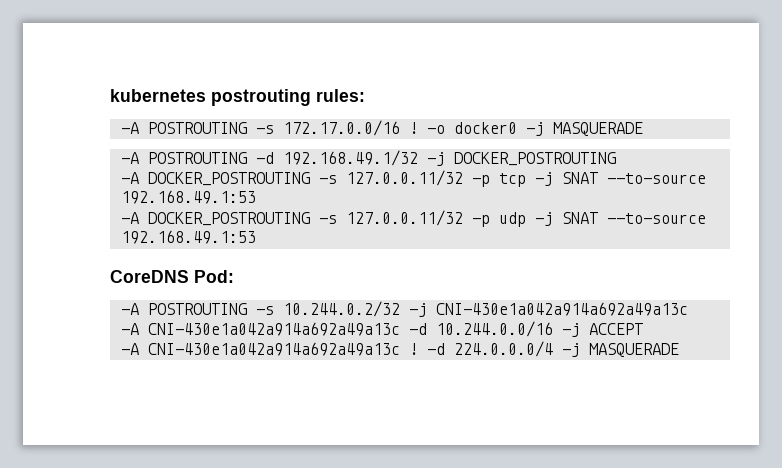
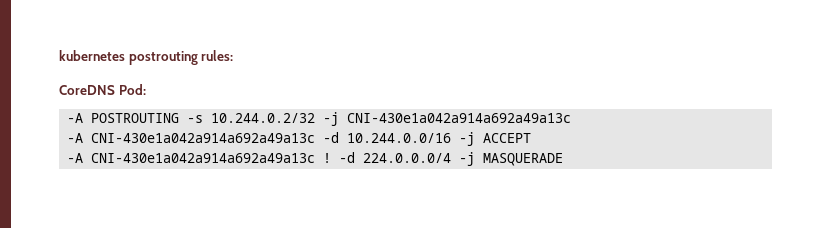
- -A POSTROUTING -s 172.17.0.0/16 ! -o docker0 -j MASQUERADE
- -A POSTROUTING -d 192.168.49.1/32 -j DOCKER_POSTROUTING
- -A DOCKER_POSTROUTING -s 127.0.0.11/32 -p tcp -j SNAT --to-source 192.168.49.1:53
- -A DOCKER_POSTROUTING -s 127.0.0.11/32 -p udp -j SNAT --to-source 192.168.49.1:53

